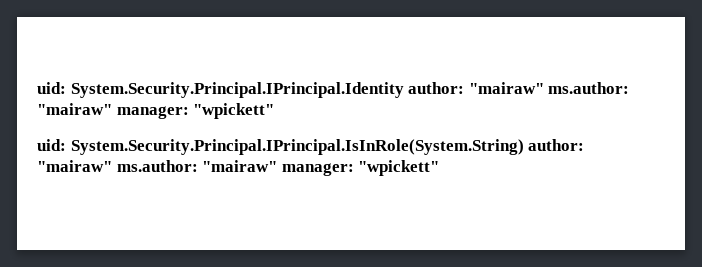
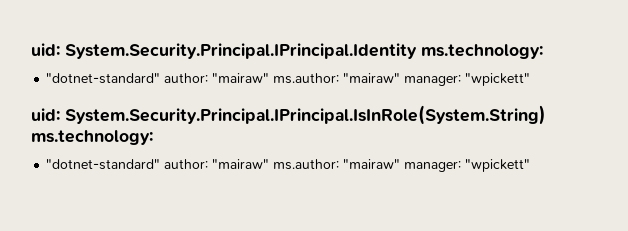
- uid: System.Security.Principal.IPrincipal.Identity author: "mairaw" ms.author: "mairaw" manager: "wpickett"
+ uid: System.Security.Principal.IPrincipal.Identity ms.technology:
+ "dotnet-standard" author: "mairaw" ms.author: "mairaw" manager: "wpickett"
- uid: System.Security.Principal.IPrincipal.IsInRole(System.String) author: "mairaw" ms.author: "mairaw" manager: "wpickett"
+ uid: System.Security.Principal.IPrincipal.IsInRole(System.String) ms.technology:
+ "dotnet-standard" author: "mairaw" ms.author: "mairaw" manager: "wpickett"

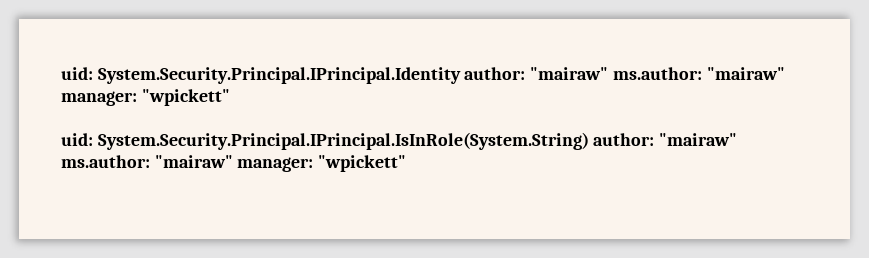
- uid: System.Security.Principal.IPrincipal.Identity ms.technology:
- "dotnet-standard" author: "mairaw" ms.author: "mairaw" manager: "wpickett"
+ uid: System.Security.Principal.IPrincipal.Identity author: "mairaw" ms.author: "mairaw" manager: "wpickett"
- uid: System.Security.Principal.IPrincipal.IsInRole(System.String) ms.technology:
- "dotnet-standard" author: "mairaw" ms.author: "mairaw" manager: "wpickett"
+ uid: System.Security.Principal.IPrincipal.IsInRole(System.String) author: "mairaw" ms.author: "mairaw" manager: "wpickett"

